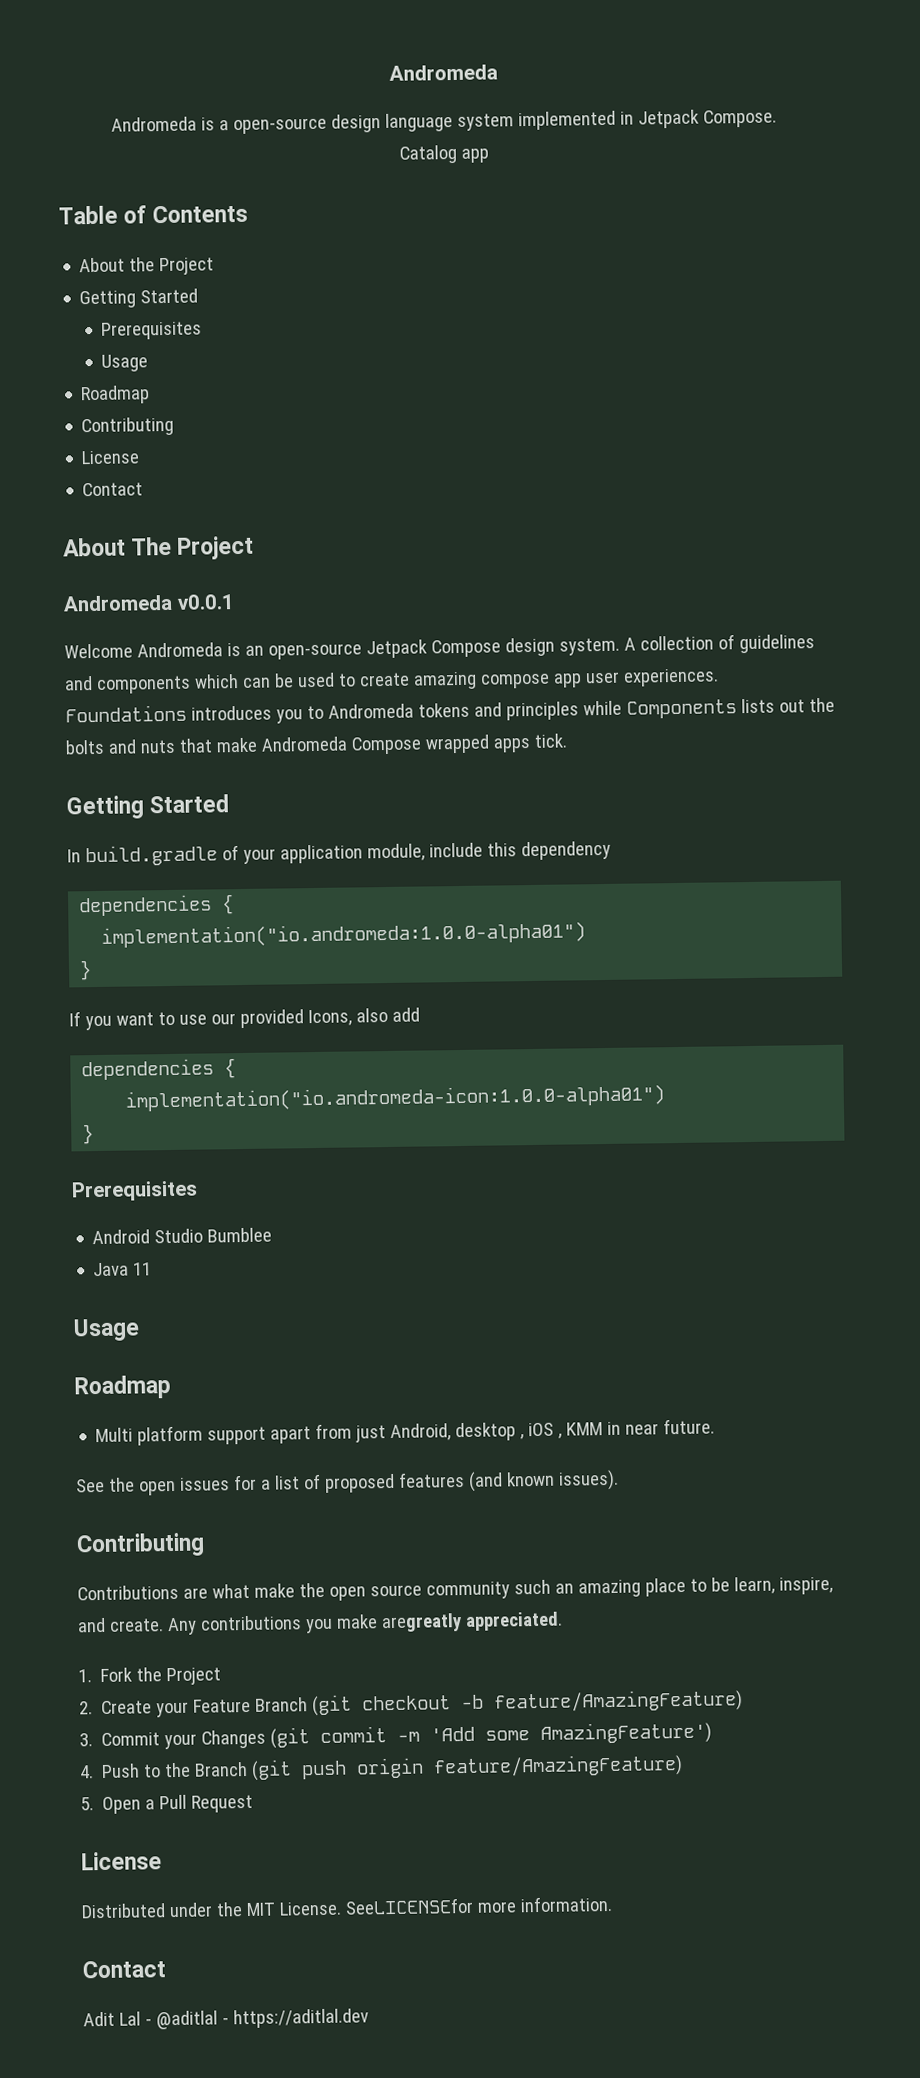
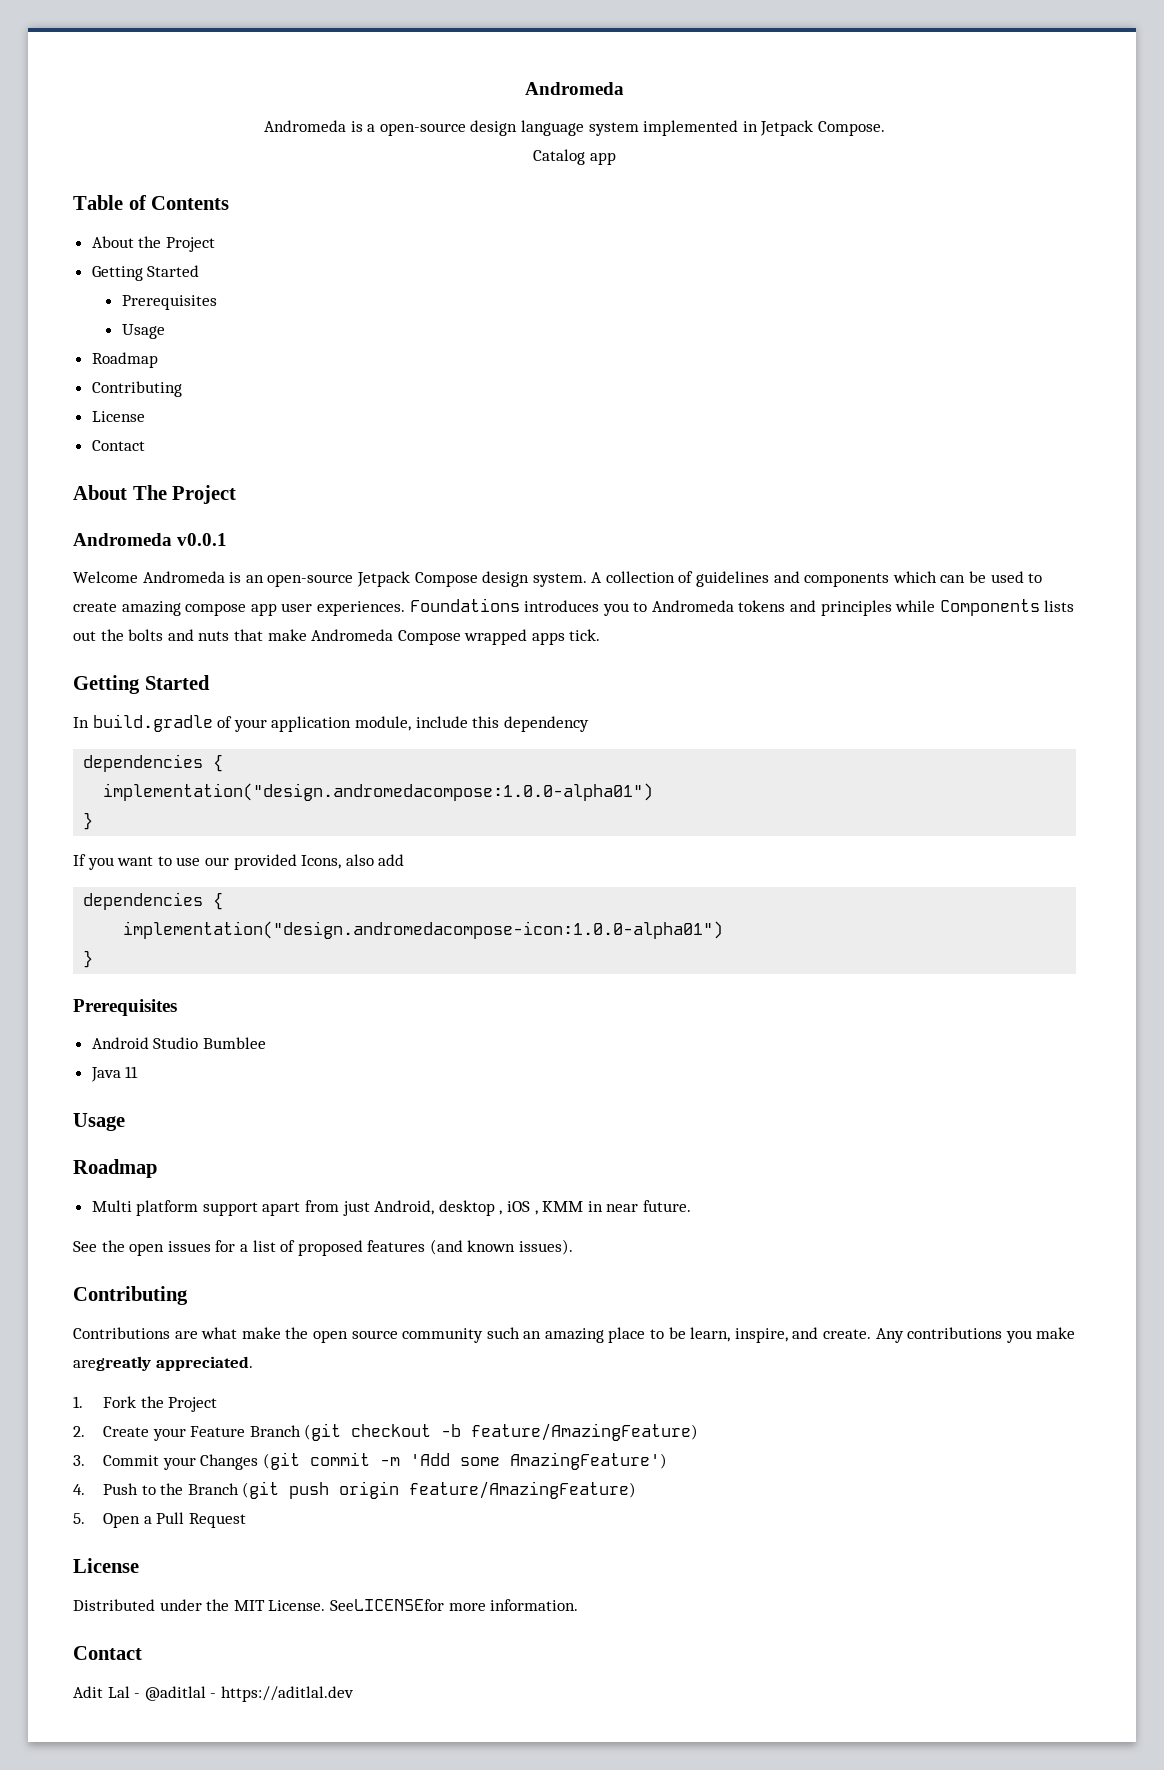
- implementation("io.andromeda:1.0.0-alpha01")
+ implementation("design.andromedacompose:1.0.0-alpha01")
- implementation("io.andromeda-icon:1.0.0-alpha01")
+ implementation("design.andromedacompose-icon:1.0.0-alpha01")

